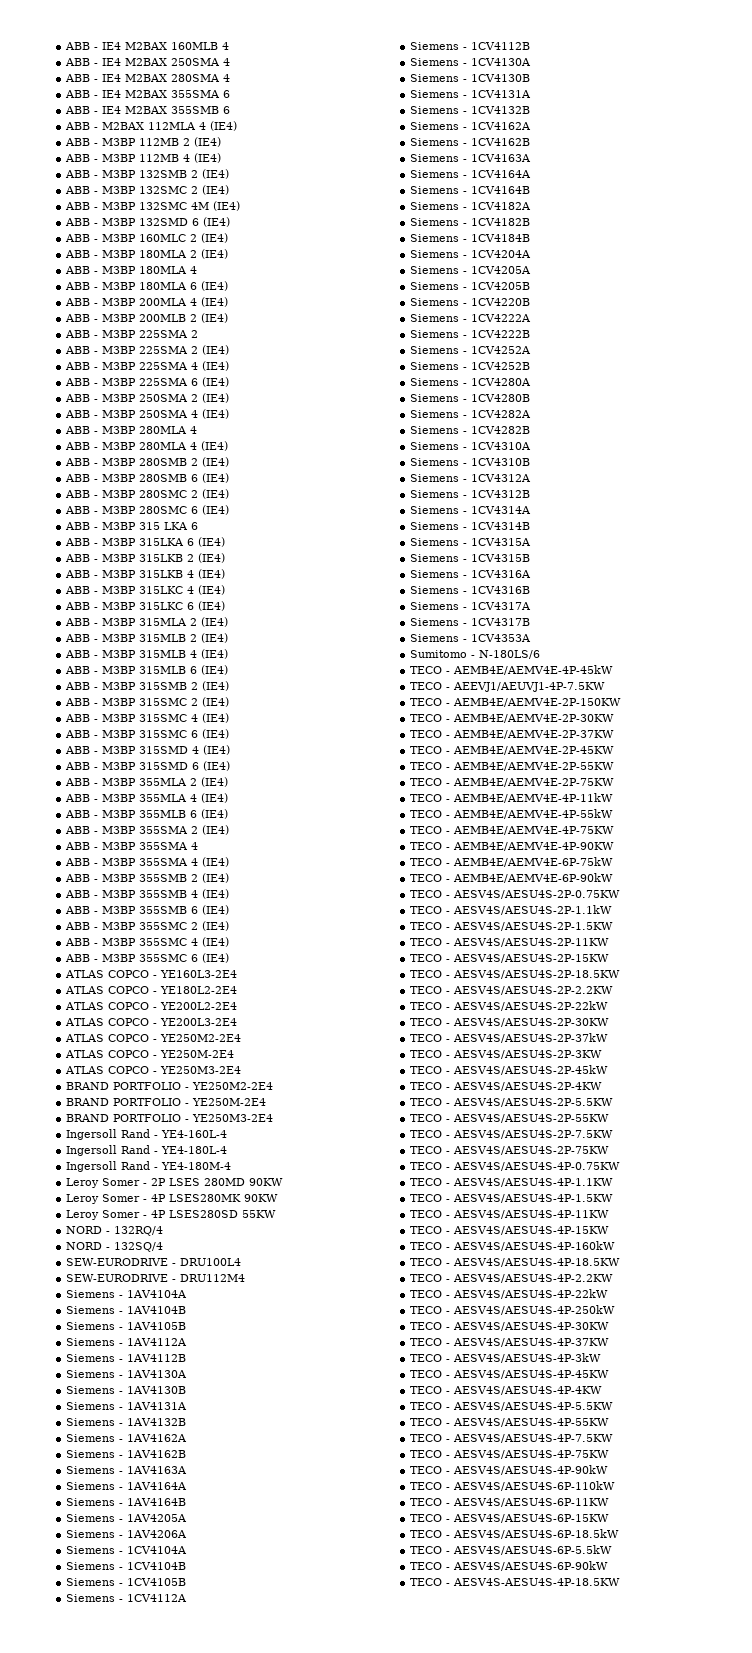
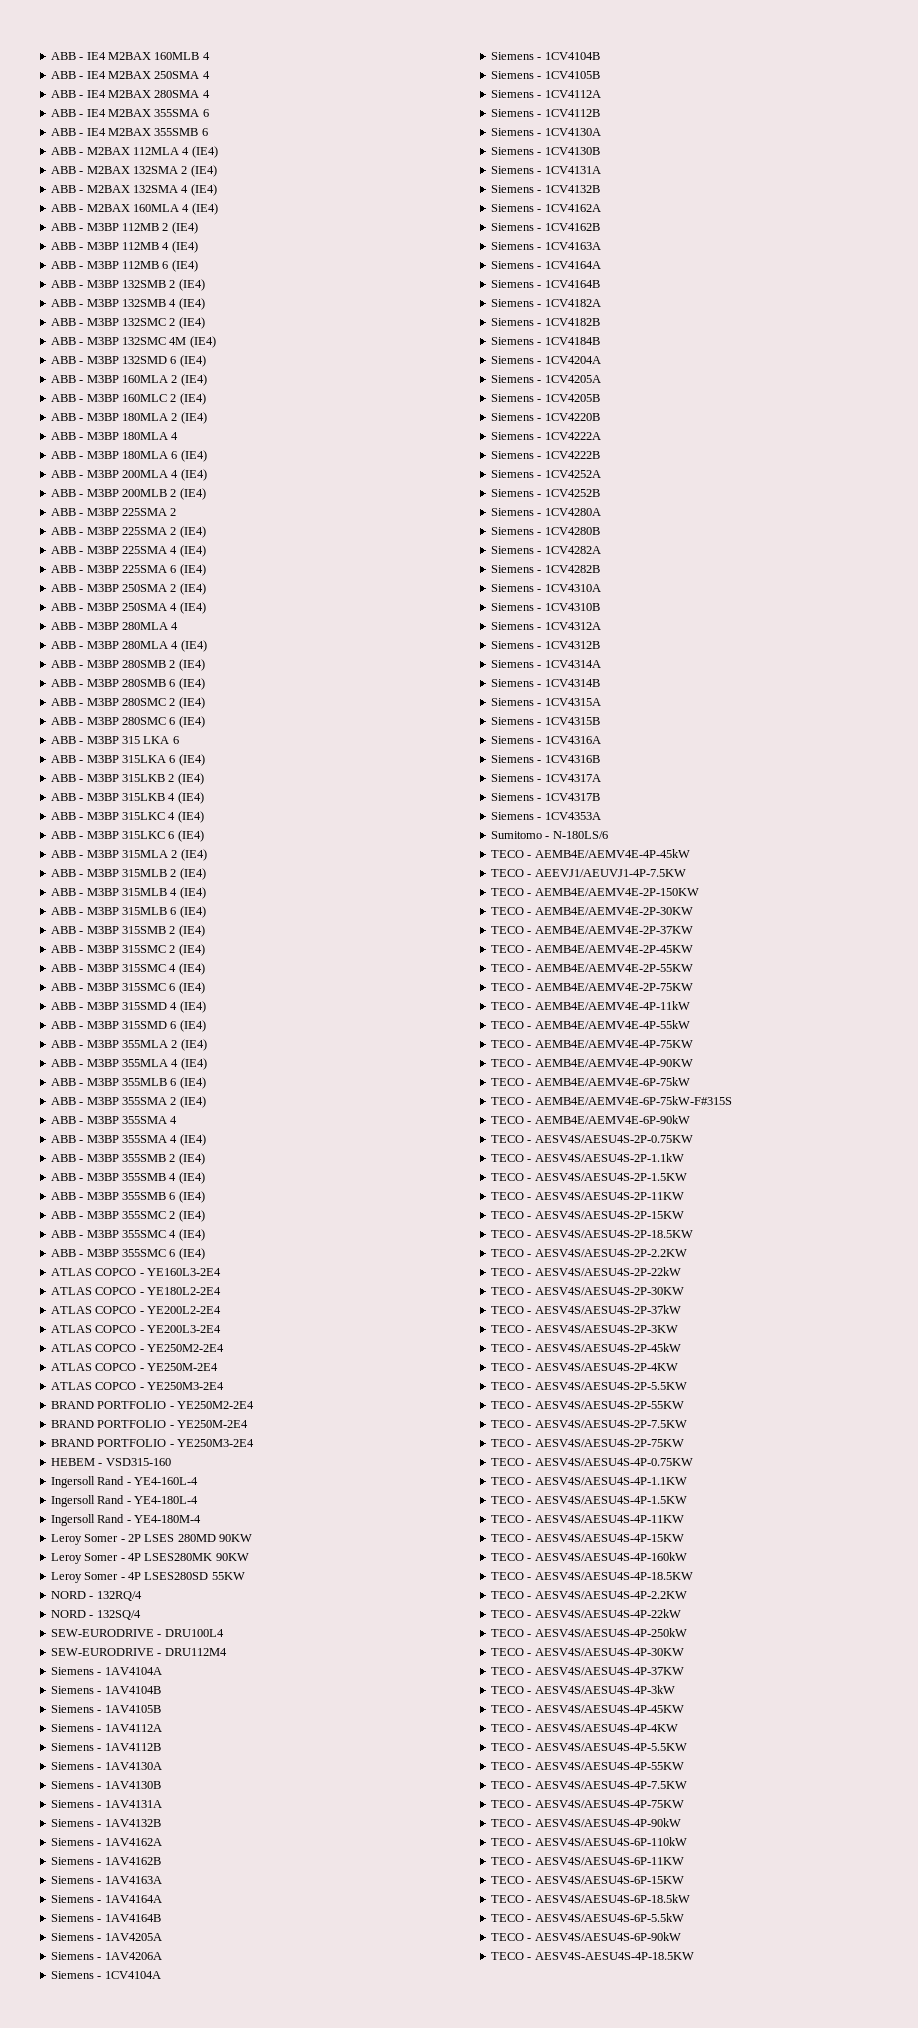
+ ABB - M2BAX 132SMA 2 (IE4)
+ ABB - M2BAX 132SMA 4 (IE4)
+ ABB - M2BAX 160MLA 4 (IE4)
+ ABB - M3BP 112MB 6 (IE4)
+ ABB - M3BP 132SMB 4 (IE4)
+ ABB - M3BP 160MLA 2 (IE4)
+ HEBEM - VSD315-160
+ TECO - AEMB4E/AEMV4E-6P-75kW-F#315S

